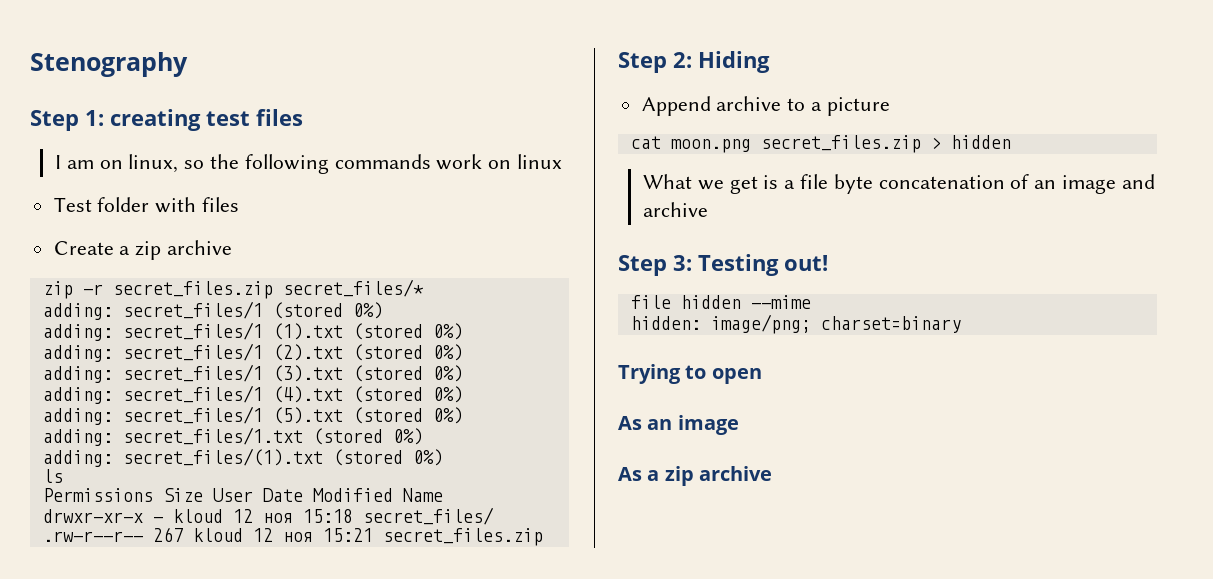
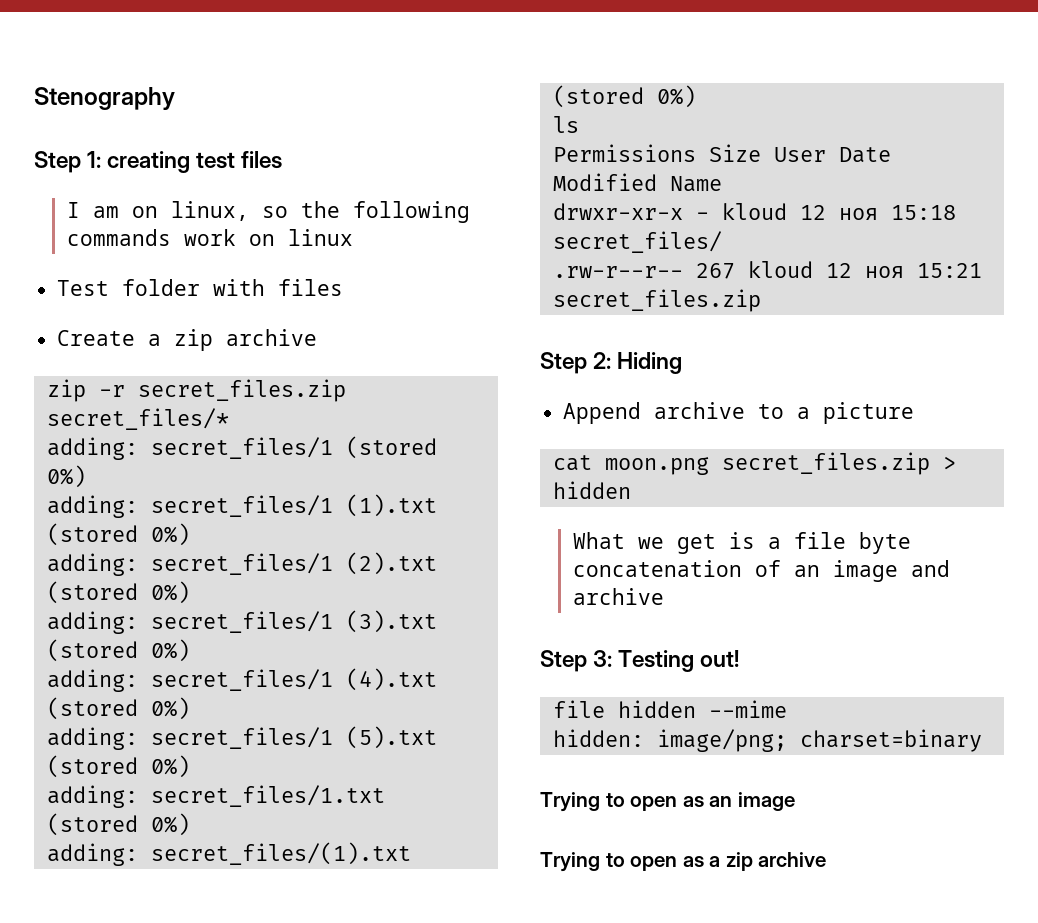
- Trying to open
- As an image
+ Trying to open as an image
- As a zip archive
+ Trying to open as a zip archive

